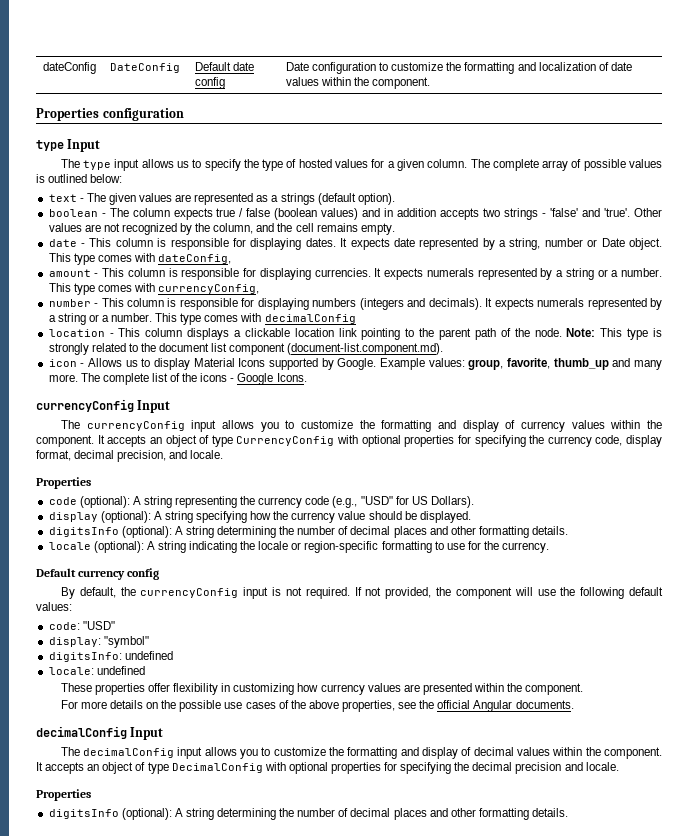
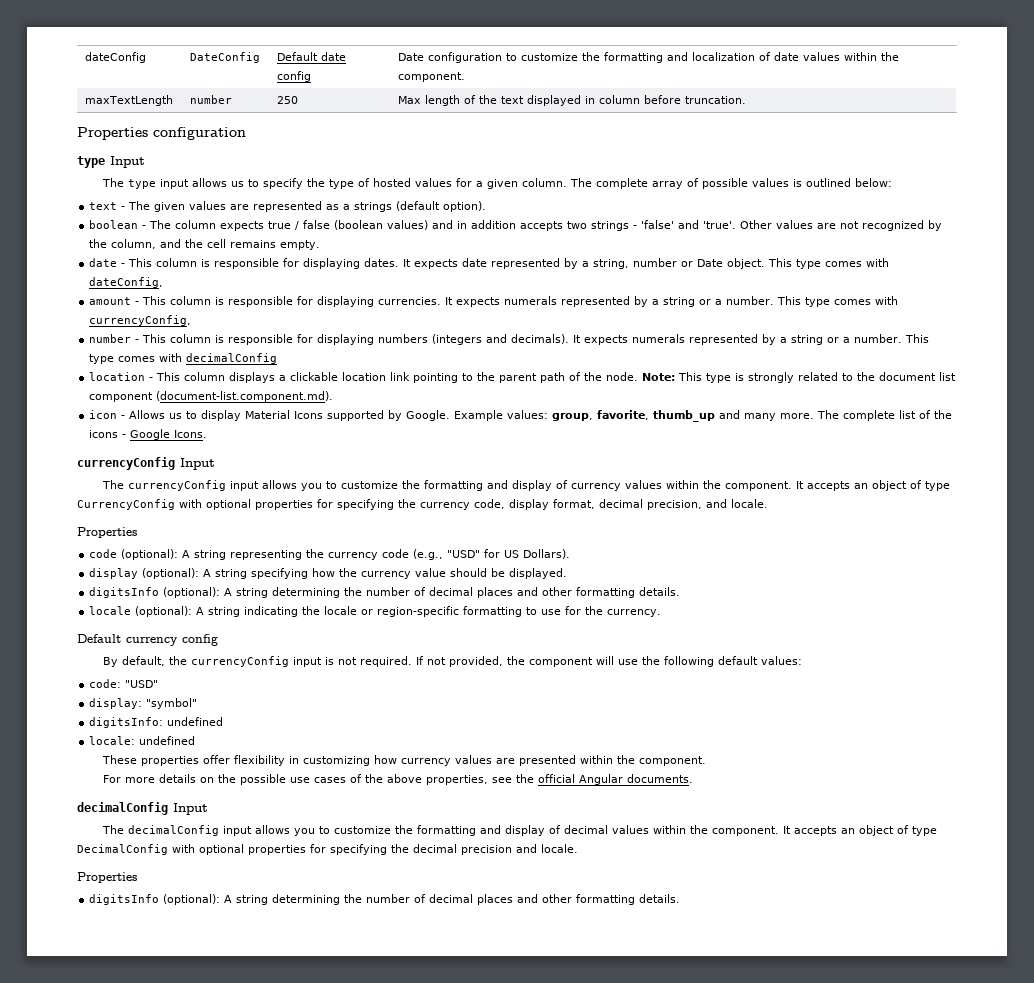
+ maxTextLength | number | 250 | Max length of the text displayed in column before truncation.

